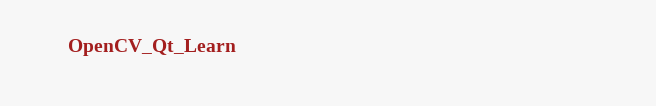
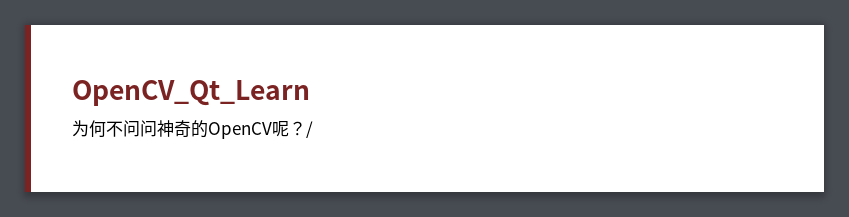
+ 为何不问问神奇的OpenCV呢？/

